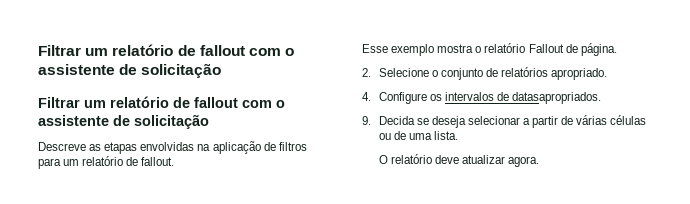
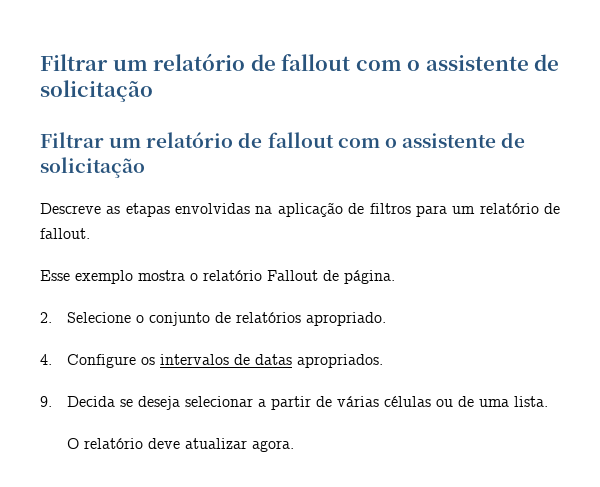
- 4. Configure os intervalos de datasapropriados.
+ 4. Configure os intervalos de datas apropriados.

